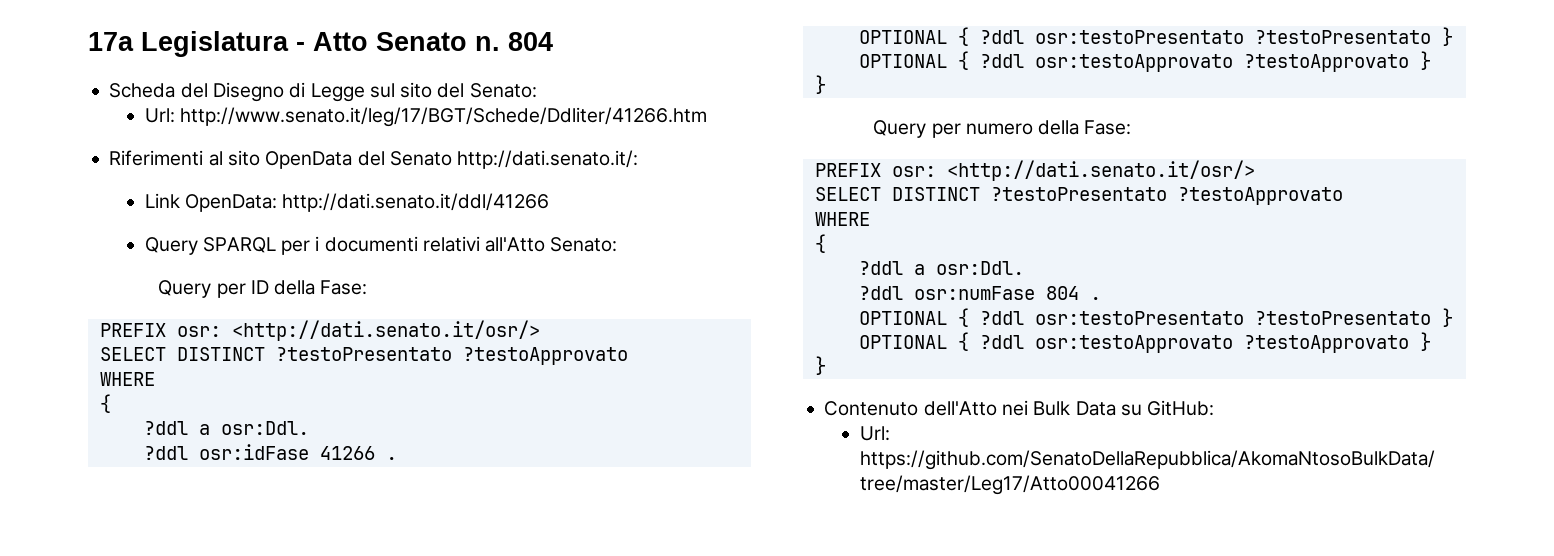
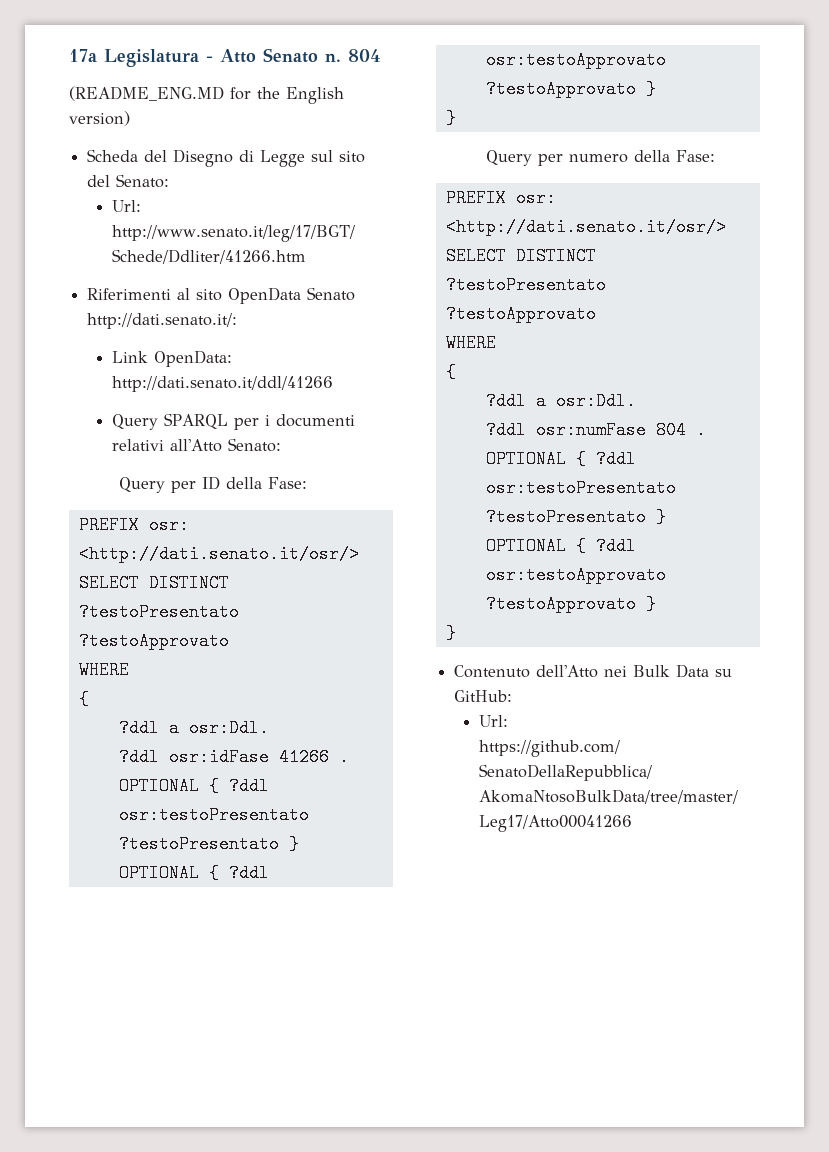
+ (README_ENG.MD for the English version)
- Riferimenti al sito OpenData del Senato http://dati.senato.it/:
+ Riferimenti al sito OpenData Senato http://dati.senato.it/:

